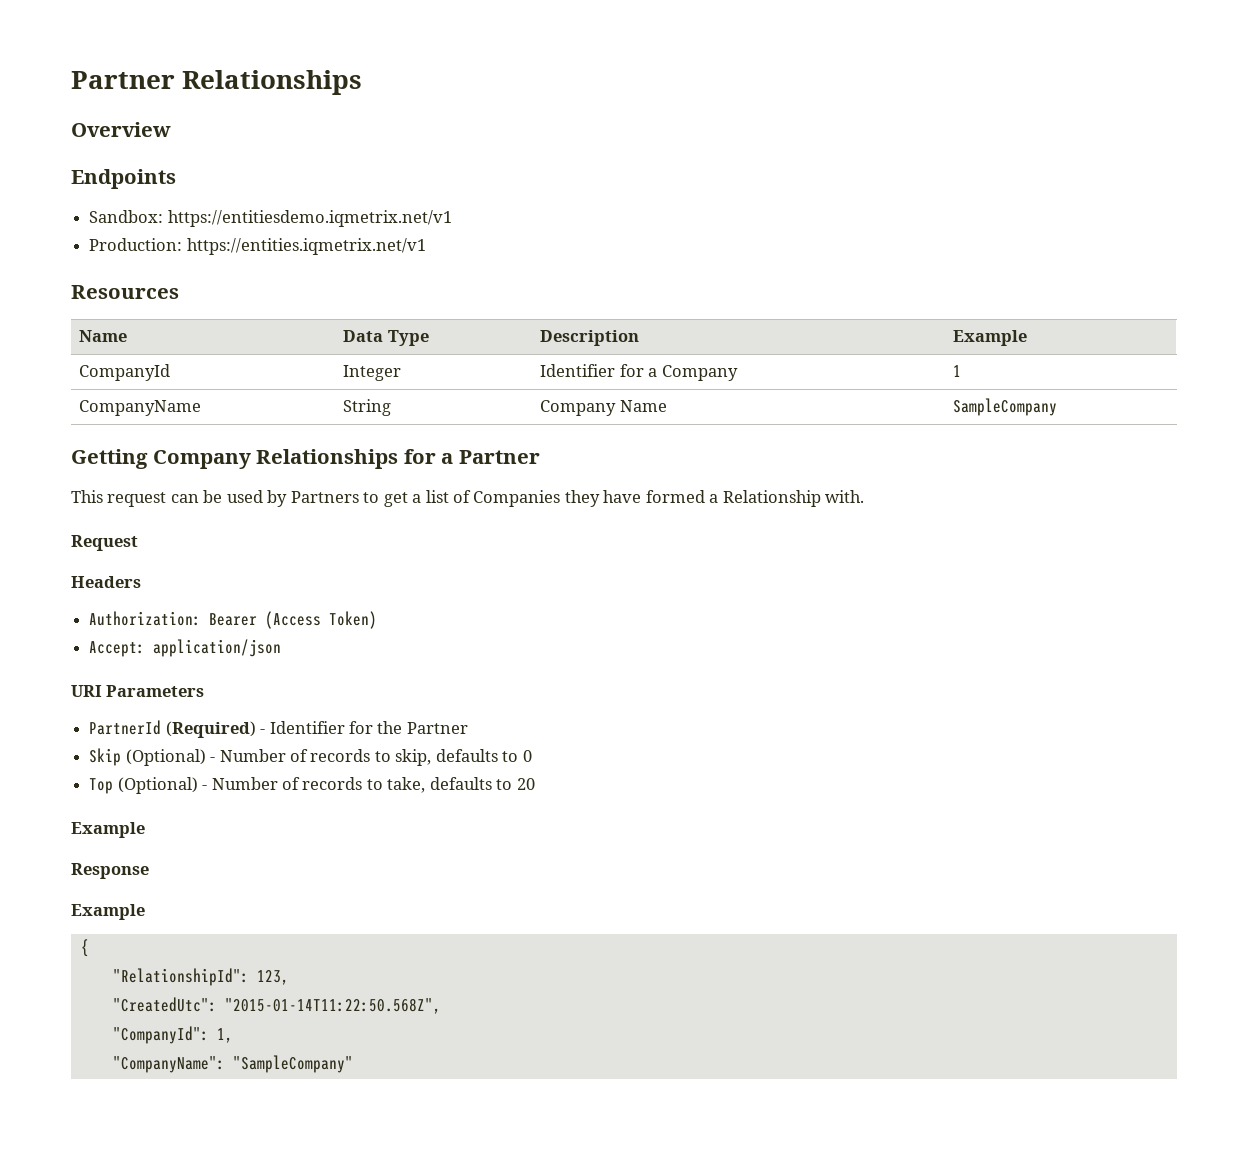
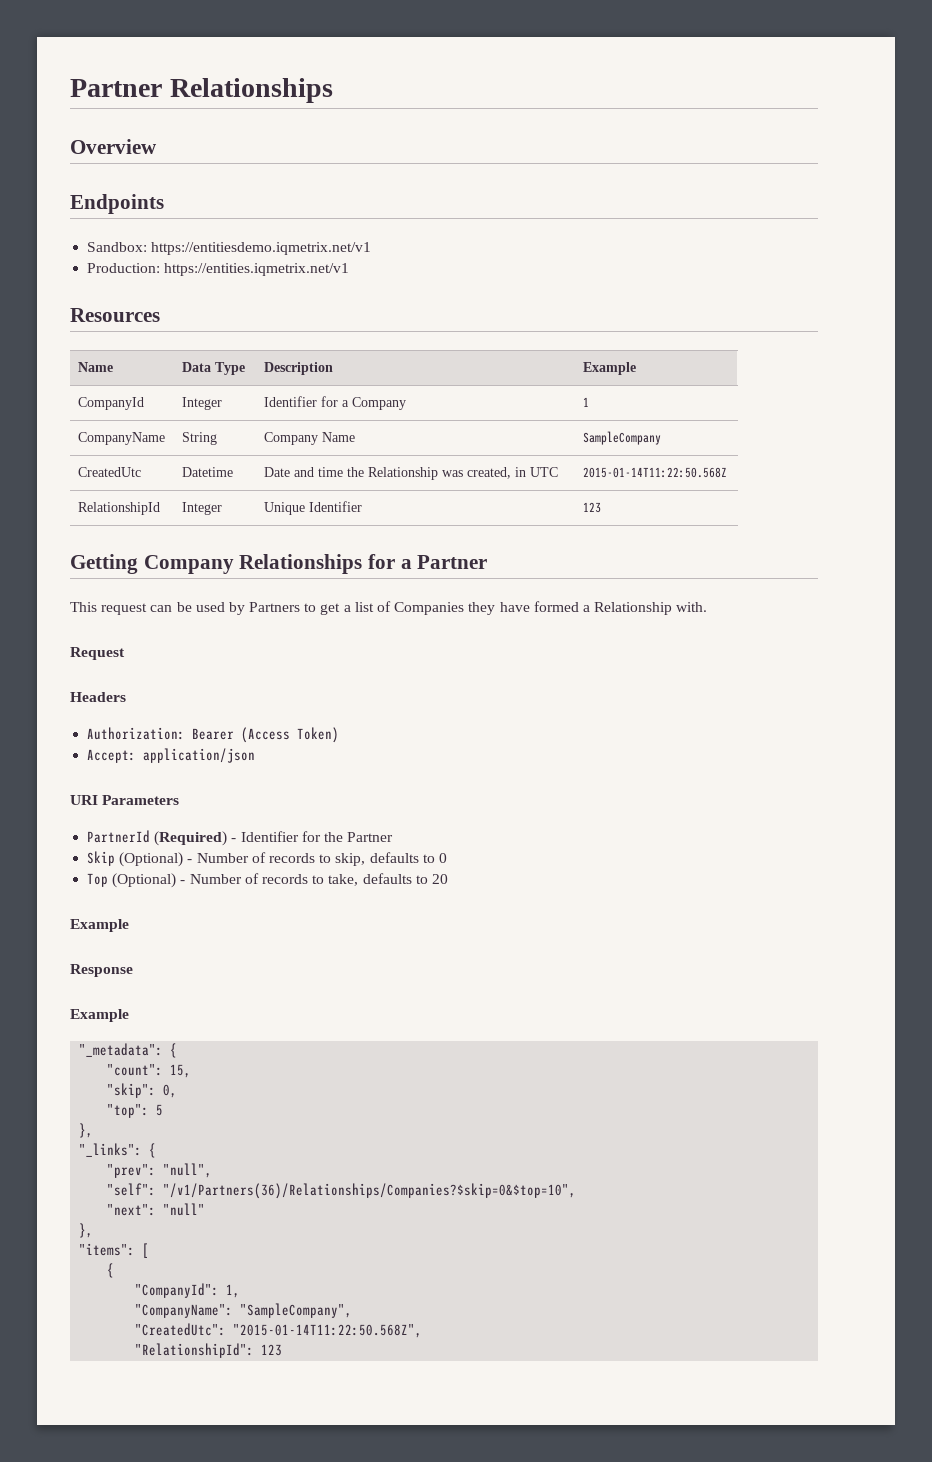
+ CreatedUtc | Datetime | Date and time the Relationship was created, in UTC | 2015-01-14T11:22:50.568Z
+ RelationshipId | Integer | Unique Identifier | 123
+ "_metadata": {
+ "count": 15,
+ "skip": 0,
+ "top": 5
+ },
+ "_links": {
+ "prev": "null",
+ "self": "/v1/Partners(36)/Relationships/Companies?$skip=0&$top=10",
+ "next": "null"
+ },
+ "items": [
  {
- "RelationshipId": 123,
+ "CompanyId": 1,
+ "CompanyName": "SampleCompany",
  "CreatedUtc": "2015-01-14T11:22:50.568Z",
- "CompanyId": 1,
- "CompanyName": "SampleCompany"
+ "RelationshipId": 123

